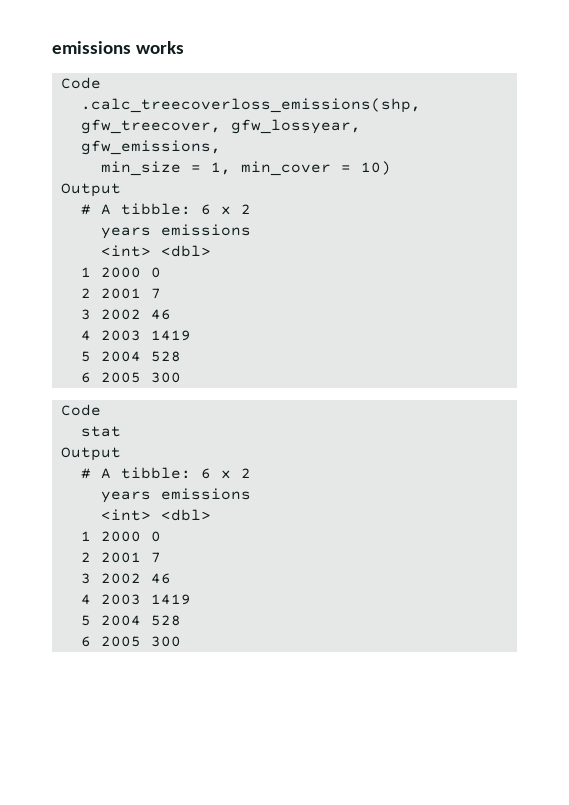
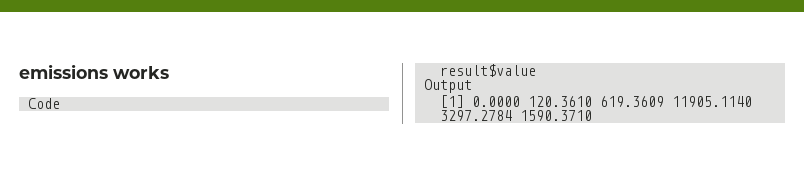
- .calc_treecoverloss_emissions(shp, gfw_treecover, gfw_lossyear, gfw_emissions,
- min_size = 1, min_cover = 10)
+ result$value
  Output
- # A tibble: 6 x 2
- years emissions
- <int> <dbl>
- 1 2000 0
- 2 2001 7
- 3 2002 46
- 4 2003 1419
- 5 2004 528
- 6 2005 300
- Code
- stat
- Output
- # A tibble: 6 x 2
- years emissions
- <int> <dbl>
- 1 2000 0
- 2 2001 7
- 3 2002 46
- 4 2003 1419
- 5 2004 528
- 6 2005 300
+ [1] 0.0000 120.3610 619.3609 11905.1140 3297.2784 1590.3710

